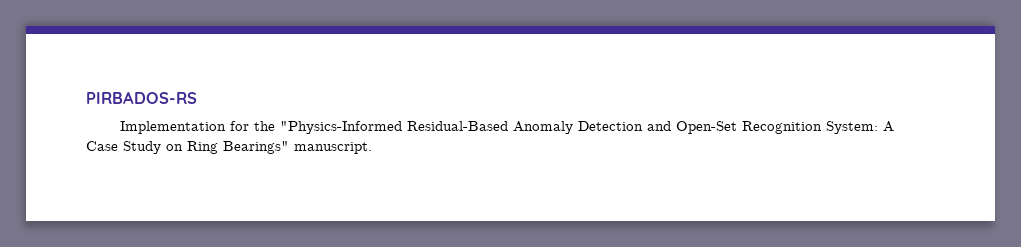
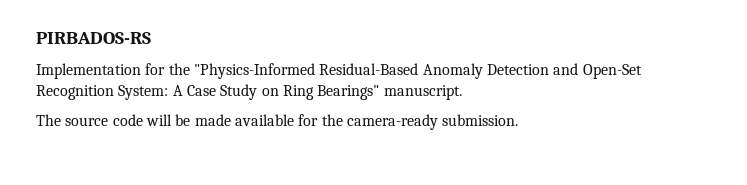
+ The source code will be made available for the camera-ready submission.

